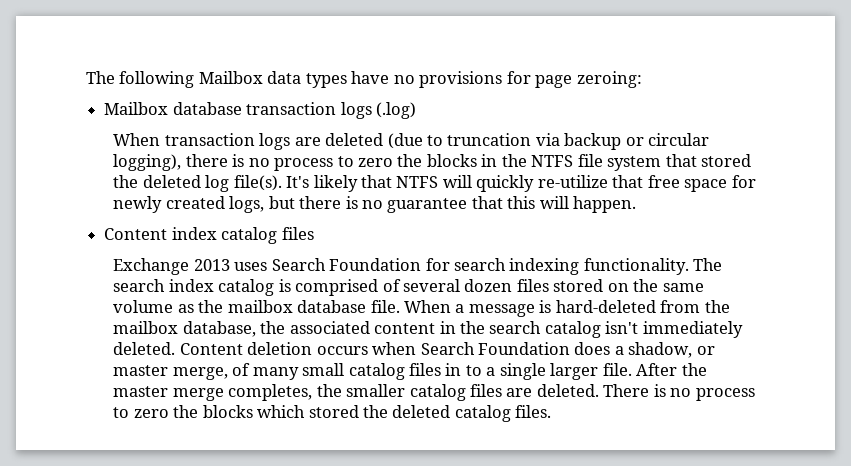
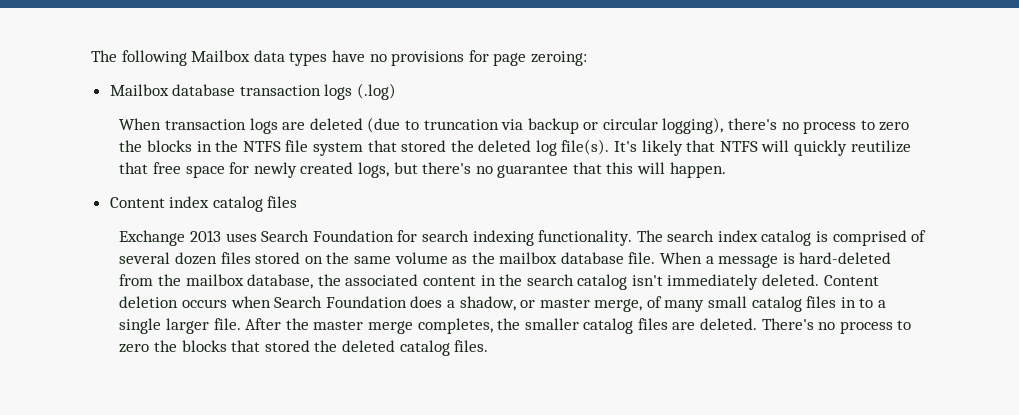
- When transaction logs are deleted (due to truncation via backup or circular logging), there is no process to zero the blocks in the NTFS file system that stored the deleted log file(s).
+ When transaction logs are deleted (due to truncation via backup or circular logging), there's no process to zero the blocks in the NTFS file system that stored the deleted log file(s).
- It's likely that NTFS will quickly re-utilize that free space for newly created logs, but there is no guarantee that this will happen.
+ It's likely that NTFS will quickly reutilize that free space for newly created logs, but there's no guarantee that this will happen.
- There is no process to zero the blocks which stored the deleted catalog files.
+ There's no process to zero the blocks that stored the deleted catalog files.

